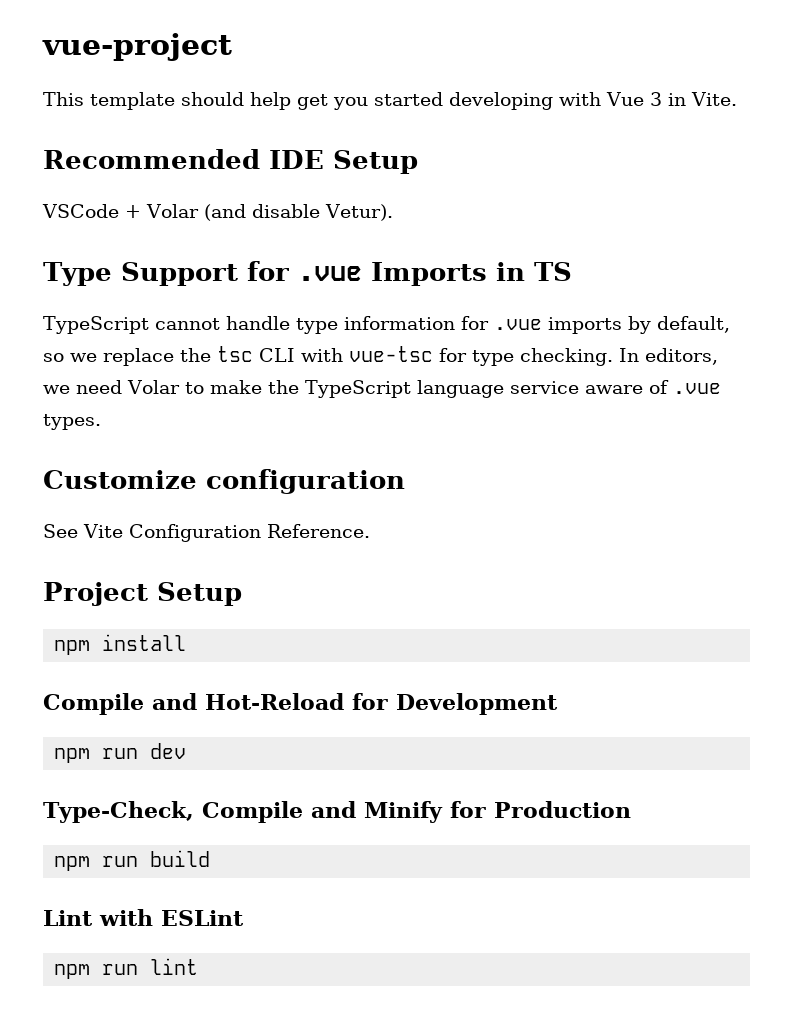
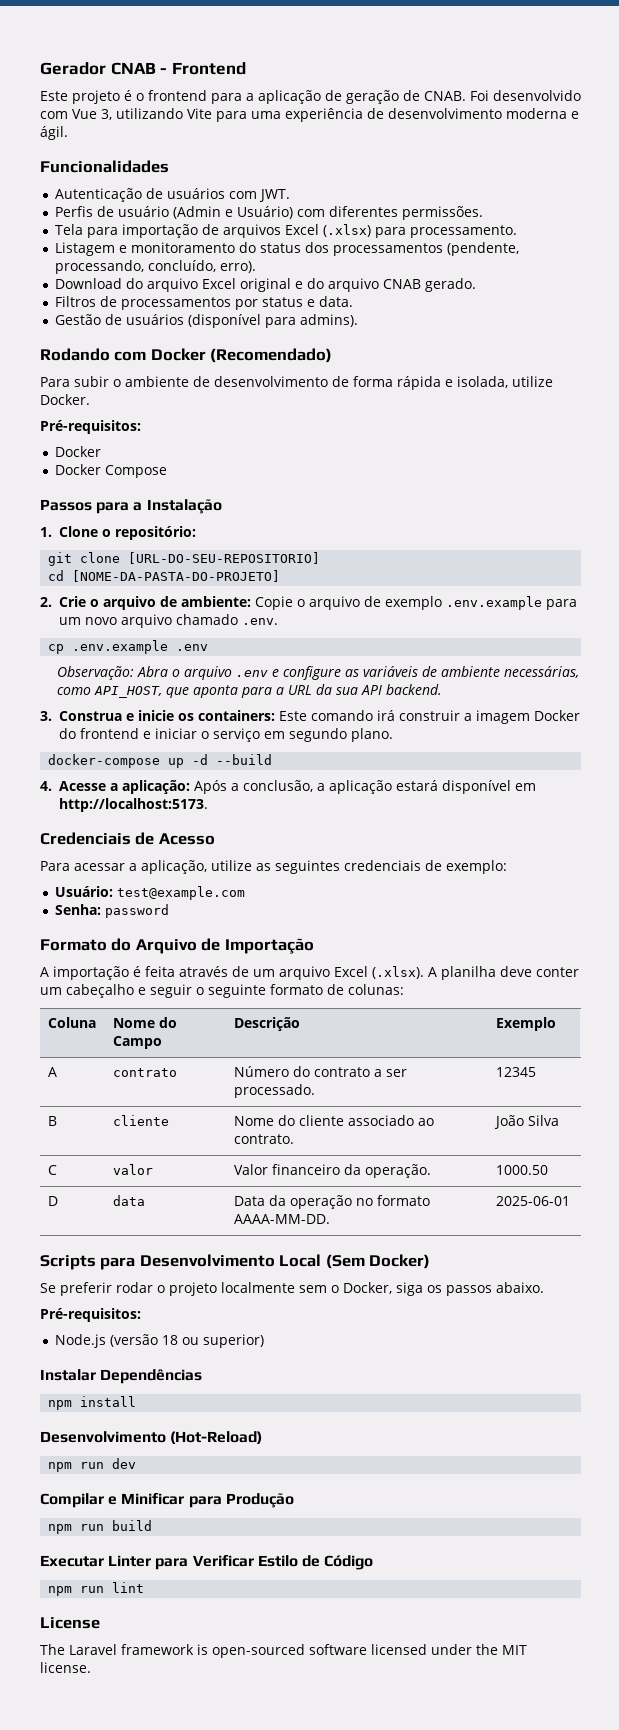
- vue-project
- This template should help get you started developing with Vue 3 in Vite.
- Recommended IDE Setup
- VSCode + Volar (and disable Vetur).
- Type Support for .vue Imports in TS
- TypeScript cannot handle type information for .vue imports by default, so we replace the tsc CLI with vue-tsc for type checking. In editors, we need Volar to make the TypeScript language service aware of .vue types.
- Customize configuration
- See Vite Configuration Reference.
- Project Setup
+ Gerador CNAB - Frontend
+ Este projeto é o frontend para a aplicação de geração de CNAB. Foi desenvolvido com Vue 3, utilizando Vite para uma experiência de desenvolvimento moderna e ágil.
+ Funcionalidades
+ Autenticação de usuários com JWT.
+ Perfis de usuário (Admin e Usuário) com diferentes permissões.
+ Tela para importação de arquivos Excel (.xlsx) para processamento.
+ Listagem e monitoramento do status dos processamentos (pendente, processando, concluído, erro).
+ Download do arquivo Excel original e do arquivo CNAB gerado.
+ Filtros de processamentos por status e data.
+ Gestão de usuários (disponível para admins).
+ Rodando com Docker (Recomendado)
+ Para subir o ambiente de desenvolvimento de forma rápida e isolada, utilize Docker.
+ Pré-requisitos:
+ Docker
+ Docker Compose
+ Passos para a Instalação
+ 1. Clone o repositório:
+ git clone [URL-DO-SEU-REPOSITORIO]
+ cd [NOME-DA-PASTA-DO-PROJETO]
+ 2. Crie o arquivo de ambiente: Copie o arquivo de exemplo .env.example para um novo arquivo chamado .env.
+ cp .env.example .env
+ Observação: Abra o arquivo .env e configure as variáveis de ambiente necessárias, como API_HOST, que aponta para a URL da sua API backend.
+ 3. Construa e inicie os containers: Este comando irá construir a imagem Docker do frontend e iniciar o serviço em segundo plano.
+ docker-compose up -d --build
+ 4. Acesse a aplicação: Após a conclusão, a aplicação estará disponível em http://localhost:5173.
+ Credenciais de Acesso
+ Para acessar a aplicação, utilize as seguintes credenciais de exemplo:
+ Usuário: test@example.com
+ Senha: password
+ Formato do Arquivo de Importação
+ A importação é feita através de um arquivo Excel (.xlsx). A planilha deve conter um cabeçalho e seguir o seguinte formato de colunas:
+ Coluna | Nome do Campo | Descrição | Exemplo
+ A | contrato | Número do contrato a ser processado. | 12345
+ B | cliente | Nome do cliente associado ao contrato. | João Silva
+ C | valor | Valor financeiro da operação. | 1000.50
+ D | data | Data da operação no formato AAAA-MM-DD. | 2025-06-01
+ Scripts para Desenvolvimento Local (Sem Docker)
+ Se preferir rodar o projeto localmente sem o Docker, siga os passos abaixo.
+ Pré-requisitos:
+ Node.js (versão 18 ou superior)
+ Instalar Dependências
  npm install
- Compile and Hot-Reload for Development
+ Desenvolvimento (Hot-Reload)
  npm run dev
- Type-Check, Compile and Minify for Production
+ Compilar e Minificar para Produção
  npm run build
- Lint with ESLint
+ Executar Linter para Verificar Estilo de Código
  npm run lint
+ License
+ The Laravel framework is open-sourced software licensed under the MIT license.

